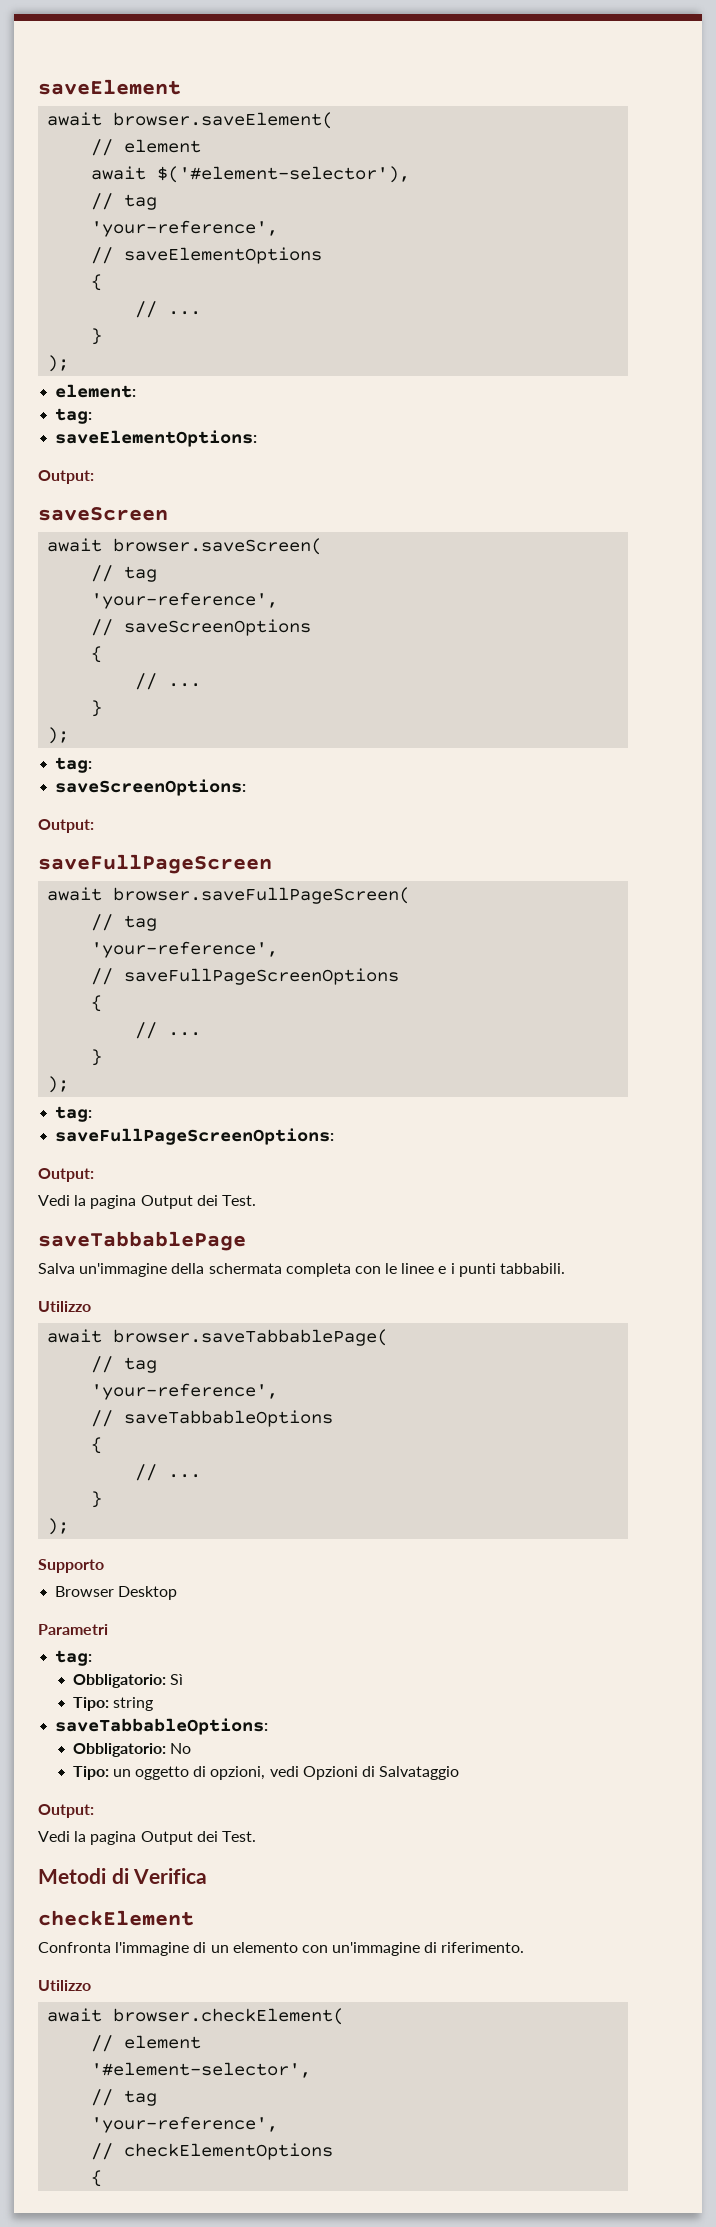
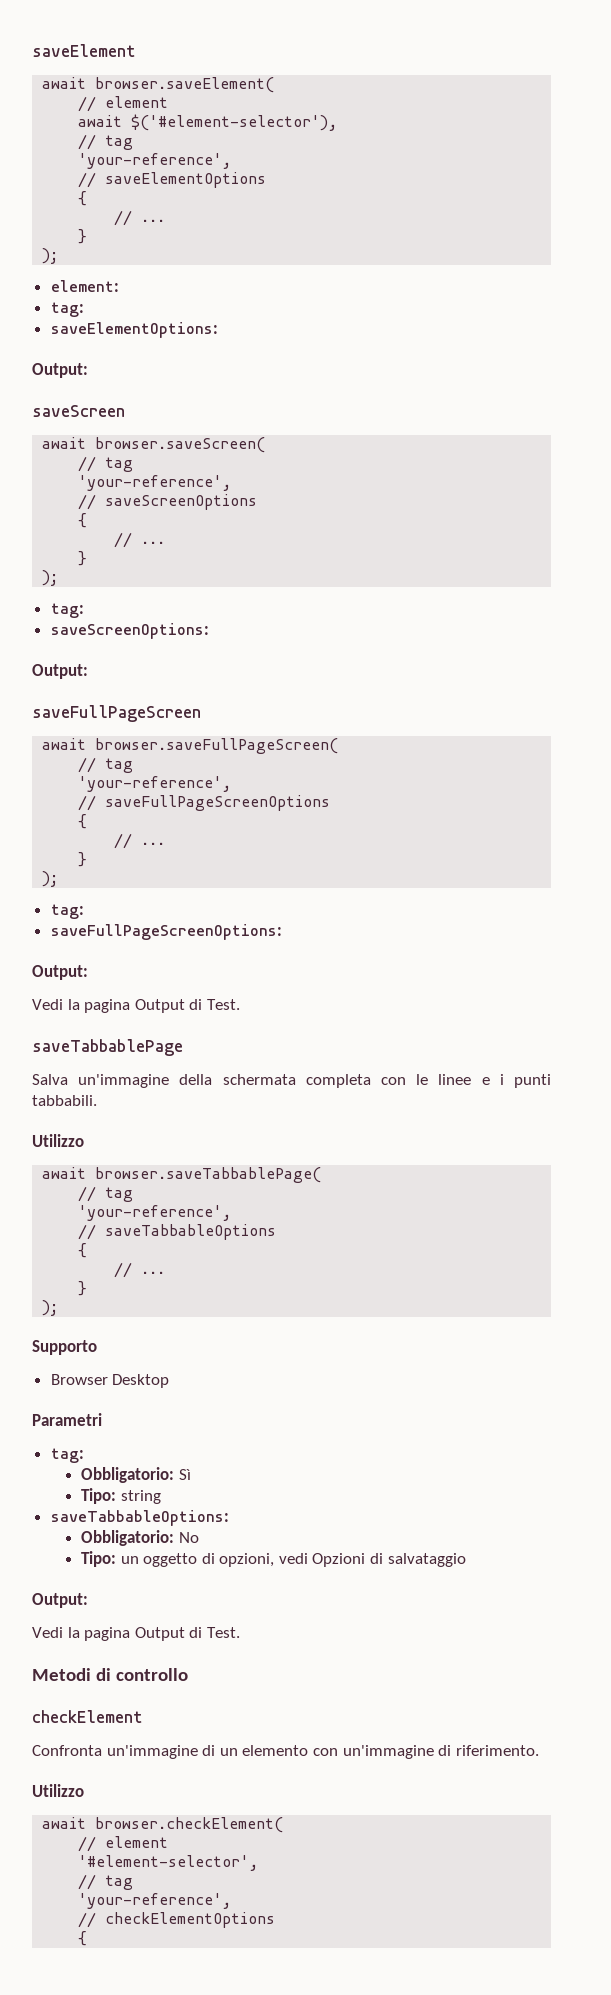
  saveFullPageScreenOptions:
  Output:
- Vedi la pagina Output dei Test.
+ Vedi la pagina Output di Test.
- Tipo: un oggetto di opzioni, vedi Opzioni di Salvataggio
+ Tipo: un oggetto di opzioni, vedi Opzioni di salvataggio
  Output:
- Vedi la pagina Output dei Test.
+ Vedi la pagina Output di Test.
- Metodi di Verifica
+ Metodi di controllo
- Confronta l'immagine di un elemento con un'immagine di riferimento.
+ Confronta un'immagine di un elemento con un'immagine di riferimento.

